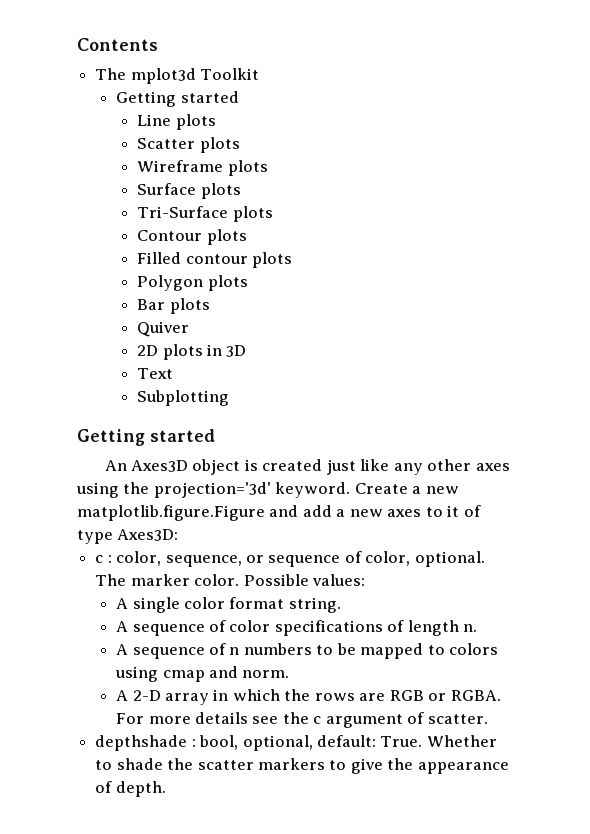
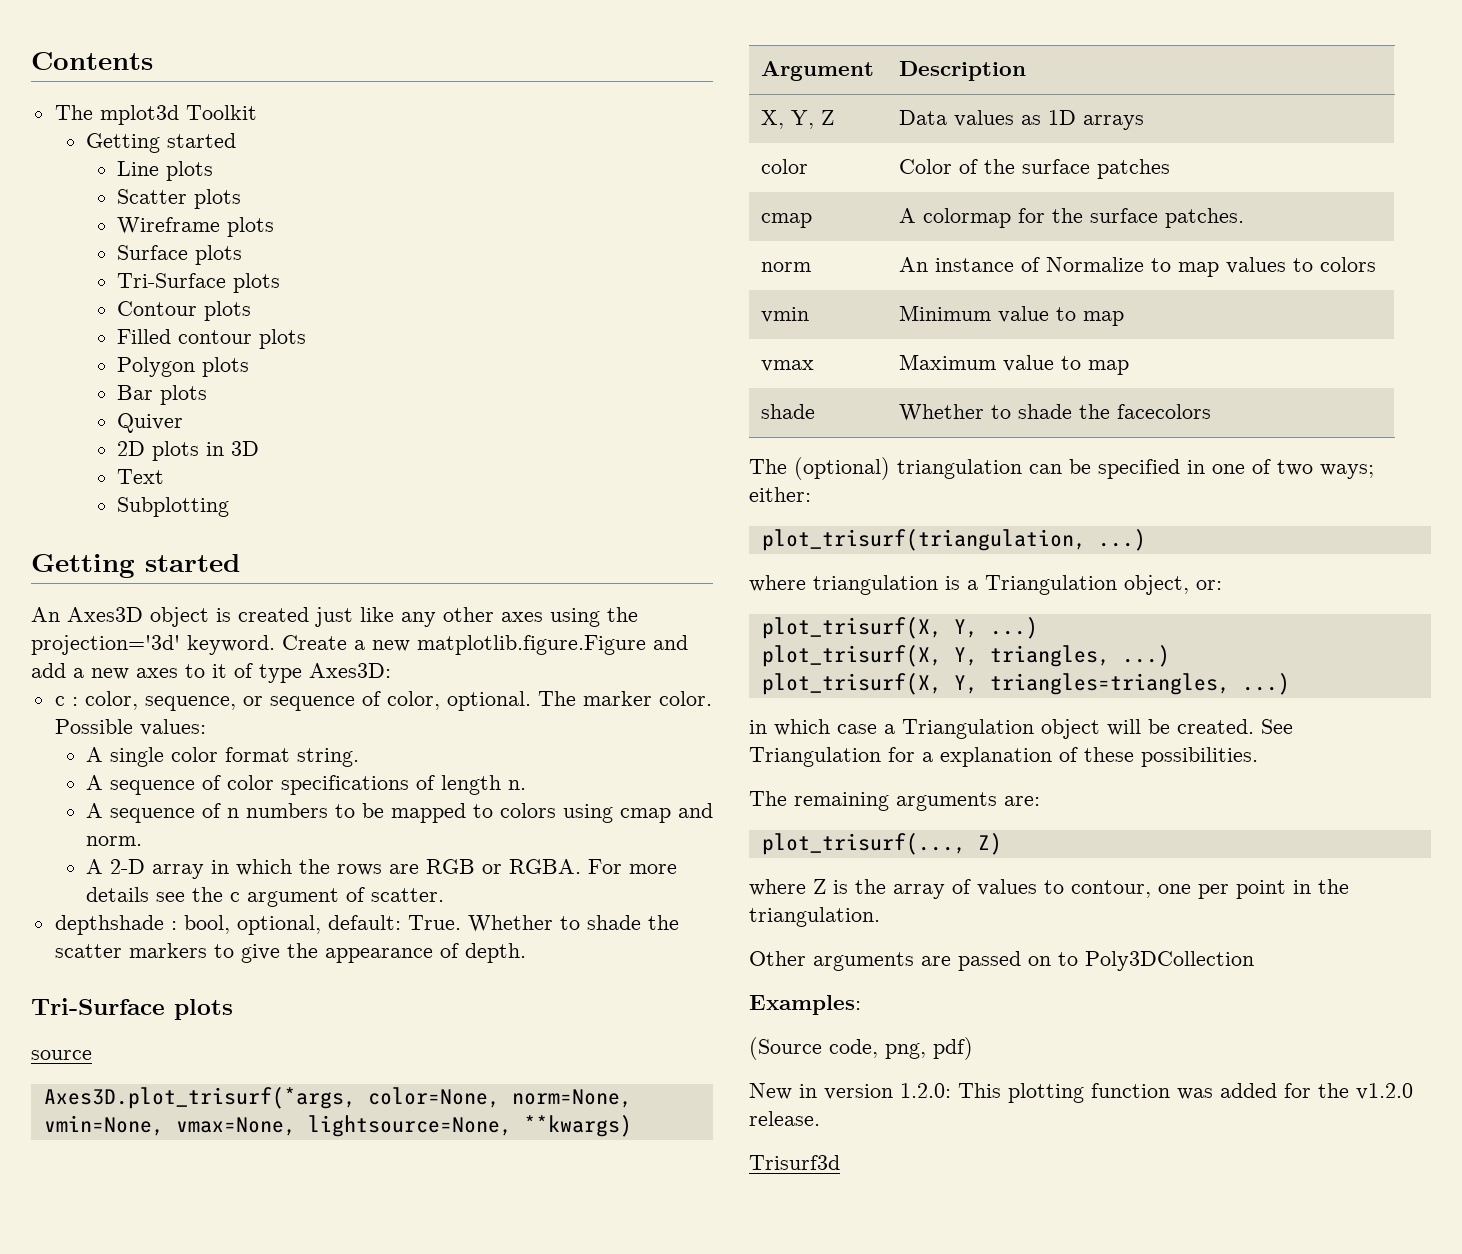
  Whether to shade the scatter markers to give the appearance of depth.
+ Tri-Surface plots
+ source
+ Axes3D.plot_trisurf(*args, color=None, norm=None, vmin=None, vmax=None, lightsource=None, **kwargs)
+ Argument | Description
+ X, Y, Z | Data values as 1D arrays
+ color | Color of the surface patches
+ cmap | A colormap for the surface patches.
+ norm | An instance of Normalize to map values to colors
+ vmin | Minimum value to map
+ vmax | Maximum value to map
+ shade | Whether to shade the facecolors
+ The (optional) triangulation can be specified in one of two ways; either:
+ plot_trisurf(triangulation, ...)
+ where triangulation is a Triangulation object, or:
+ plot_trisurf(X, Y, ...)
+ plot_trisurf(X, Y, triangles, ...)
+ plot_trisurf(X, Y, triangles=triangles, ...)
+ in which case a Triangulation object will be created. See Triangulation for a explanation of these possibilities.
+ The remaining arguments are:
+ plot_trisurf(..., Z)
+ where Z is the array of values to contour, one per point in the triangulation.
+ Other arguments are passed on to Poly3DCollection
+ Examples:
+ (Source code, png, pdf)
+ New in version 1.2.0: This plotting function was added for the v1.2.0 release.
+ Trisurf3d

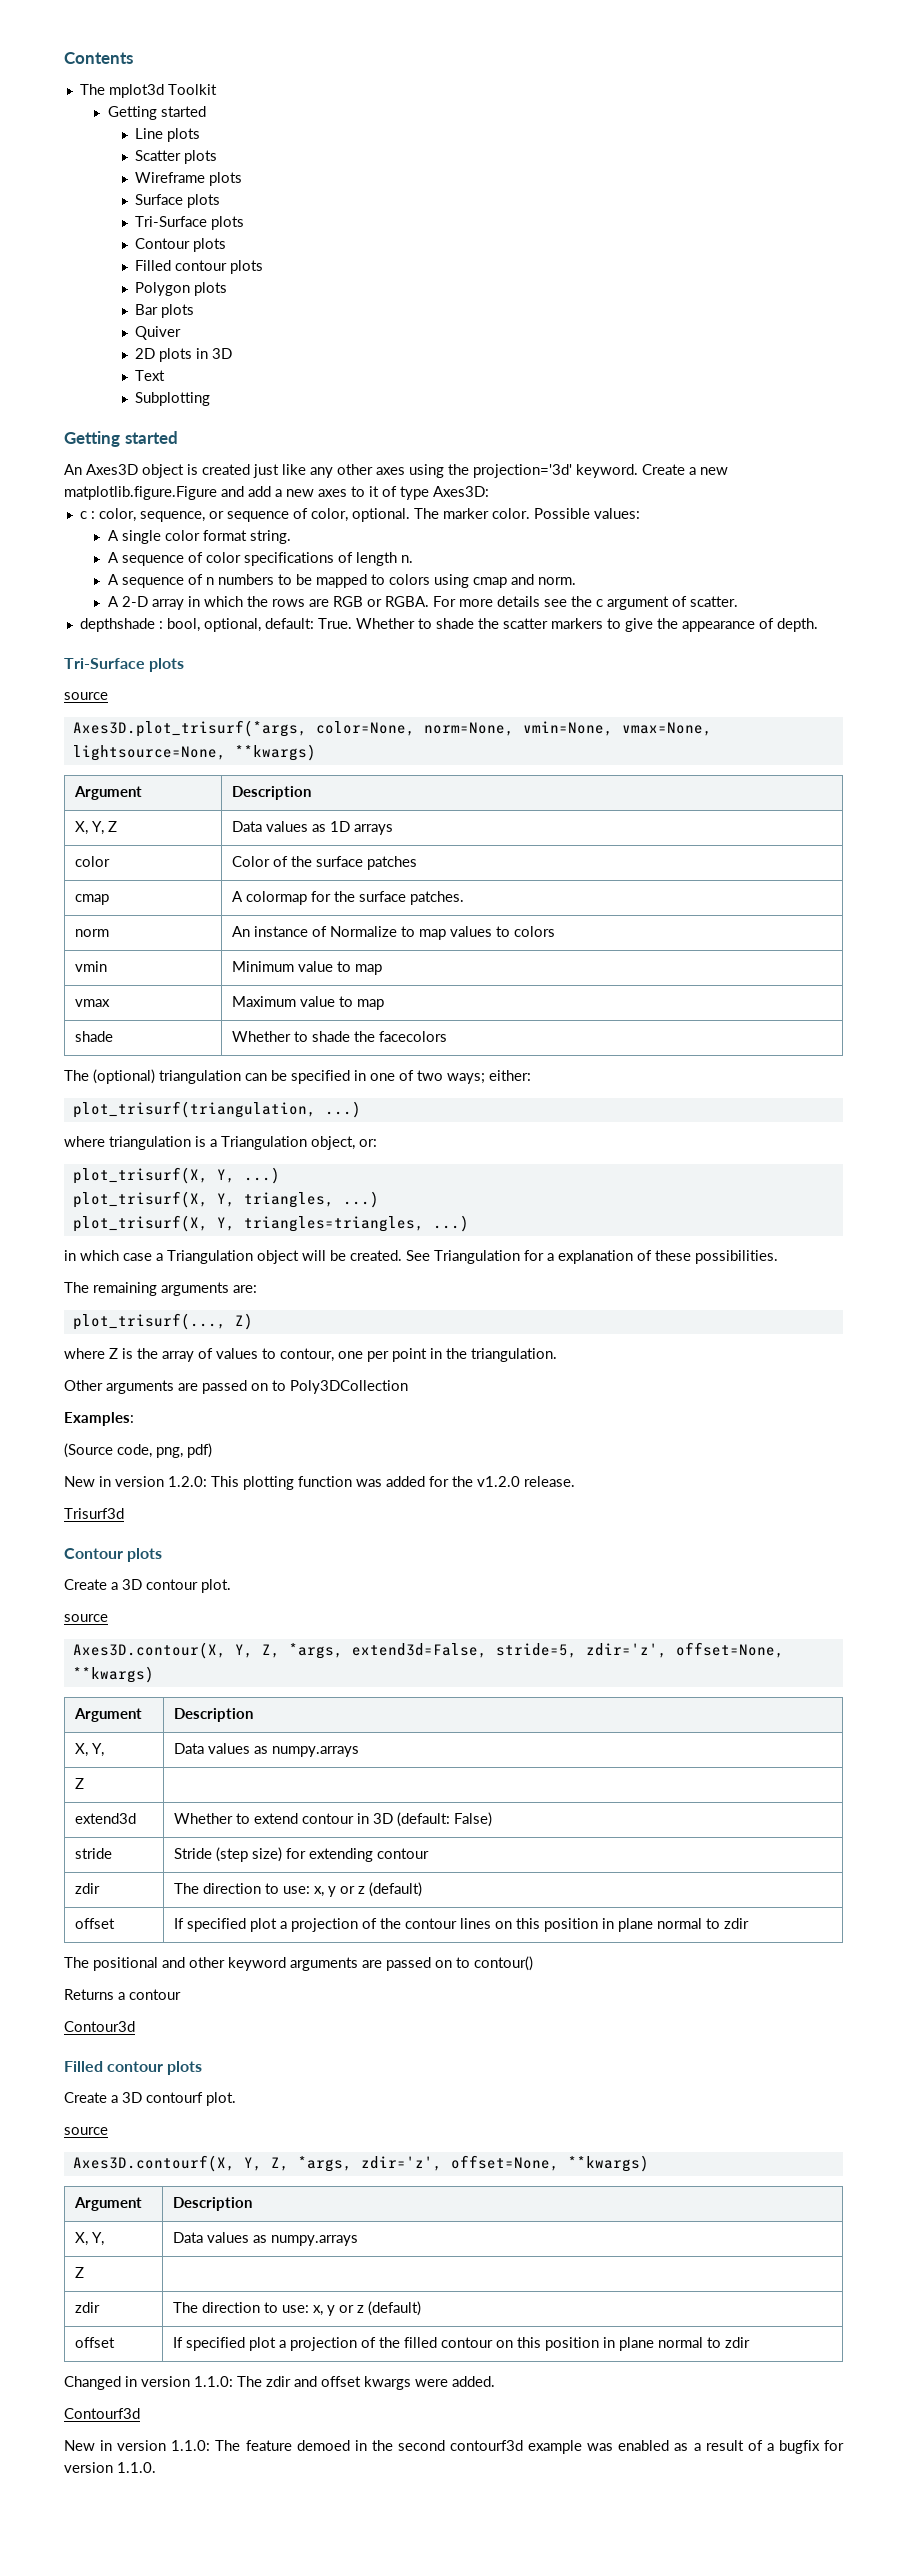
  Trisurf3d
+ Contour plots
+ Create a 3D contour plot.
+ source
+ Axes3D.contour(X, Y, Z, *args, extend3d=False, stride=5, zdir='z', offset=None, **kwargs)
+ Argument | Description
+ X, Y, | Data values as numpy.arrays
+ Z |
+ extend3d | Whether to extend contour in 3D (default: False)
+ stride | Stride (step size) for extending contour
+ zdir | The direction to use: x, y or z (default)
+ offset | If specified plot a projection of the contour lines on this position in plane normal to zdir
+ The positional and other keyword arguments are passed on to contour()
+ Returns a contour
+ Contour3d
+ Filled contour plots
+ Create a 3D contourf plot.
+ source
+ Axes3D.contourf(X, Y, Z, *args, zdir='z', offset=None, **kwargs)
+ Argument | Description
+ X, Y, | Data values as numpy.arrays
+ Z |
+ zdir | The direction to use: x, y or z (default)
+ offset | If specified plot a projection of the filled contour on this position in plane normal to zdir
+ Changed in version 1.1.0: The zdir and offset kwargs were added.
+ Contourf3d
+ New in version 1.1.0: The feature demoed in the second contourf3d example was enabled as a result of a bugfix for version 1.1.0.

